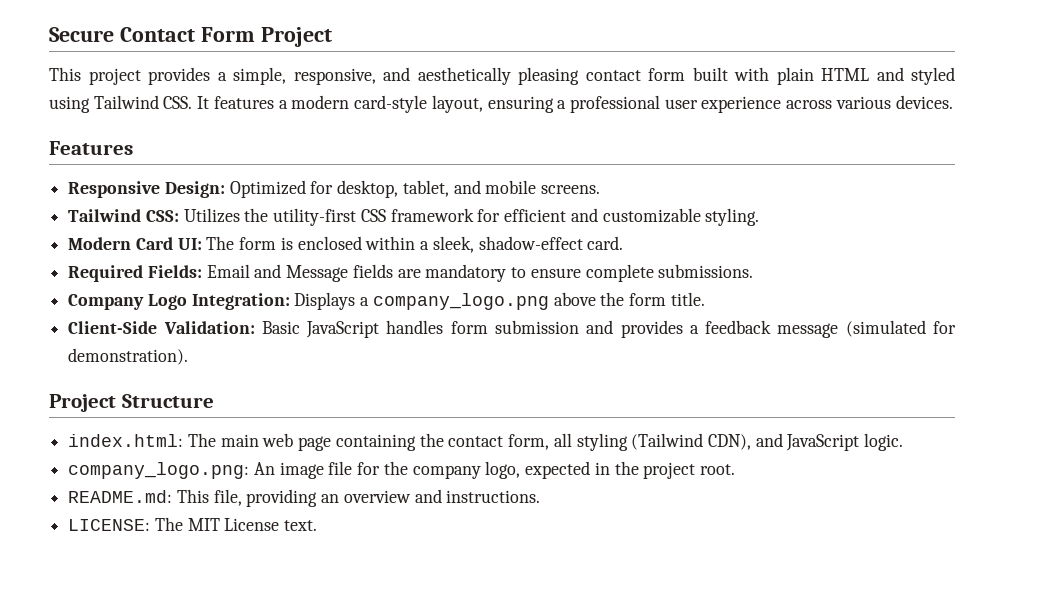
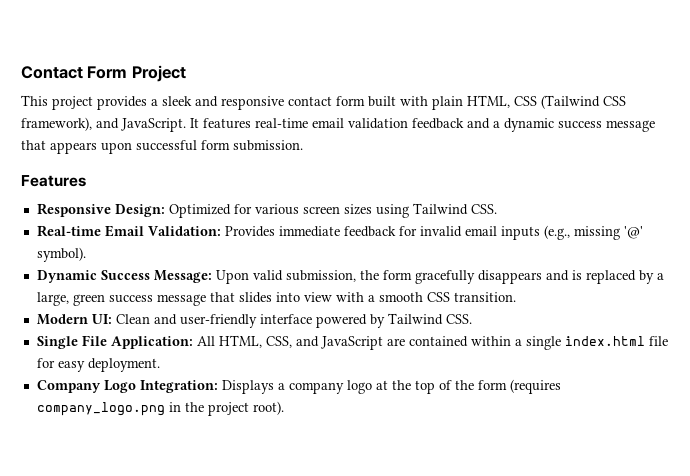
- Secure Contact Form Project
+ Contact Form Project
- This project provides a simple, responsive, and aesthetically pleasing contact form built with plain HTML and styled using Tailwind CSS. It features a modern card-style layout, ensuring a professional user experience across various devices.
+ This project provides a sleek and responsive contact form built with plain HTML, CSS (Tailwind CSS framework), and JavaScript. It features real-time email validation feedback and a dynamic success message that appears upon successful form submission.
- Responsive Design: Optimized for desktop, tablet, and mobile screens.
- Tailwind CSS: Utilizes the utility-first CSS framework for efficient and customizable styling.
- Modern Card UI: The form is enclosed within a sleek, shadow-effect card.
- Required Fields: Email and Message fields are mandatory to ensure complete submissions.
+ Responsive Design: Optimized for various screen sizes using Tailwind CSS.
+ Real-time Email Validation: Provides immediate feedback for invalid email inputs (e.g., missing '@' symbol).
+ Dynamic Success Message: Upon valid submission, the form gracefully disappears and is replaced by a large, green success message that slides into view with a smooth CSS transition.
+ Modern UI: Clean and user-friendly interface powered by Tailwind CSS.
+ Single File Application: All HTML, CSS, and JavaScript are contained within a single index.html file for easy deployment.
- Company Logo Integration: Displays a company_logo.png above the form title.
- Client-Side Validation: Basic JavaScript handles form submission and provides a feedback message (simulated for demonstration).
- Project Structure
- index.html: The main web page containing the contact form, all styling (Tailwind CDN), and JavaScript logic.
- company_logo.png: An image file for the company logo, expected in the project root.
- README.md: This file, providing an overview and instructions.
- LICENSE: The MIT License text.
+ Company Logo Integration: Displays a company logo at the top of the form (requires company_logo.png in the project root).

